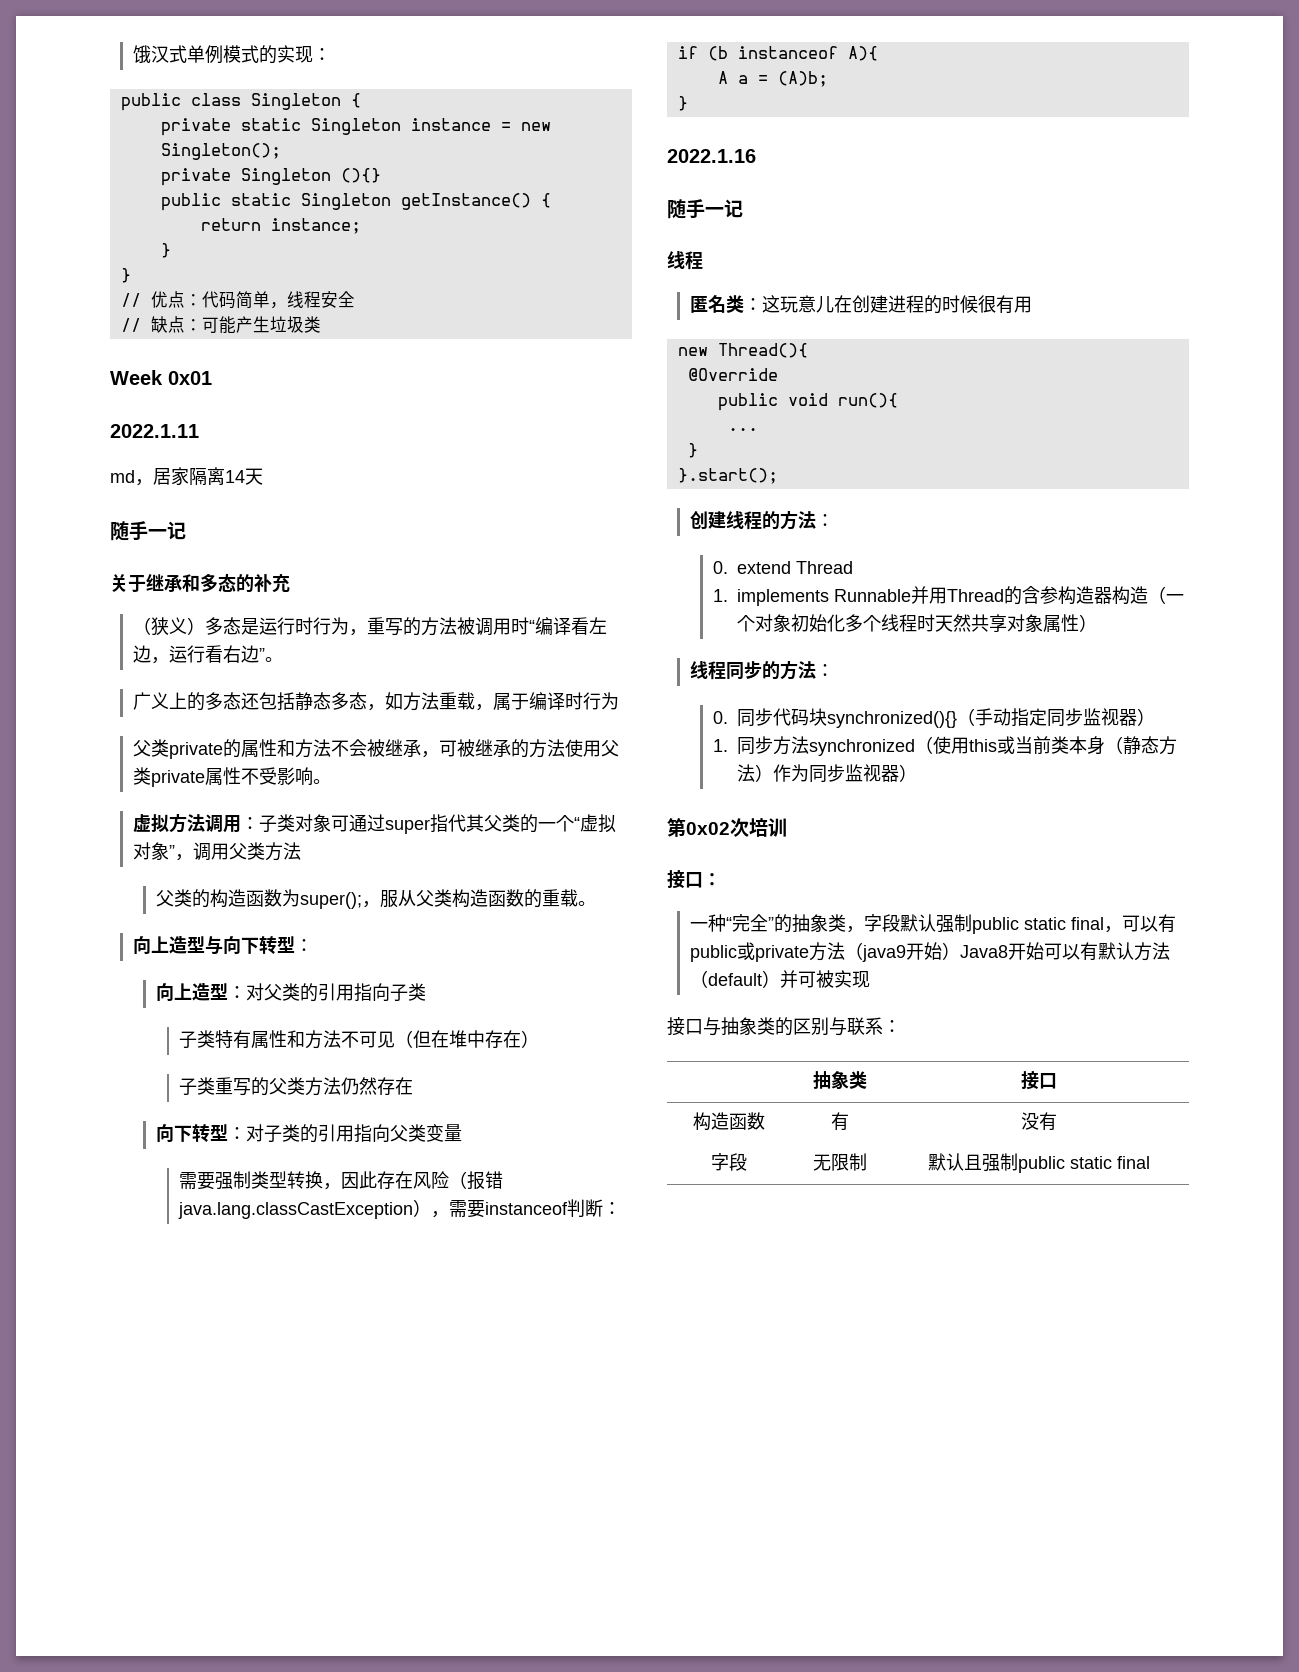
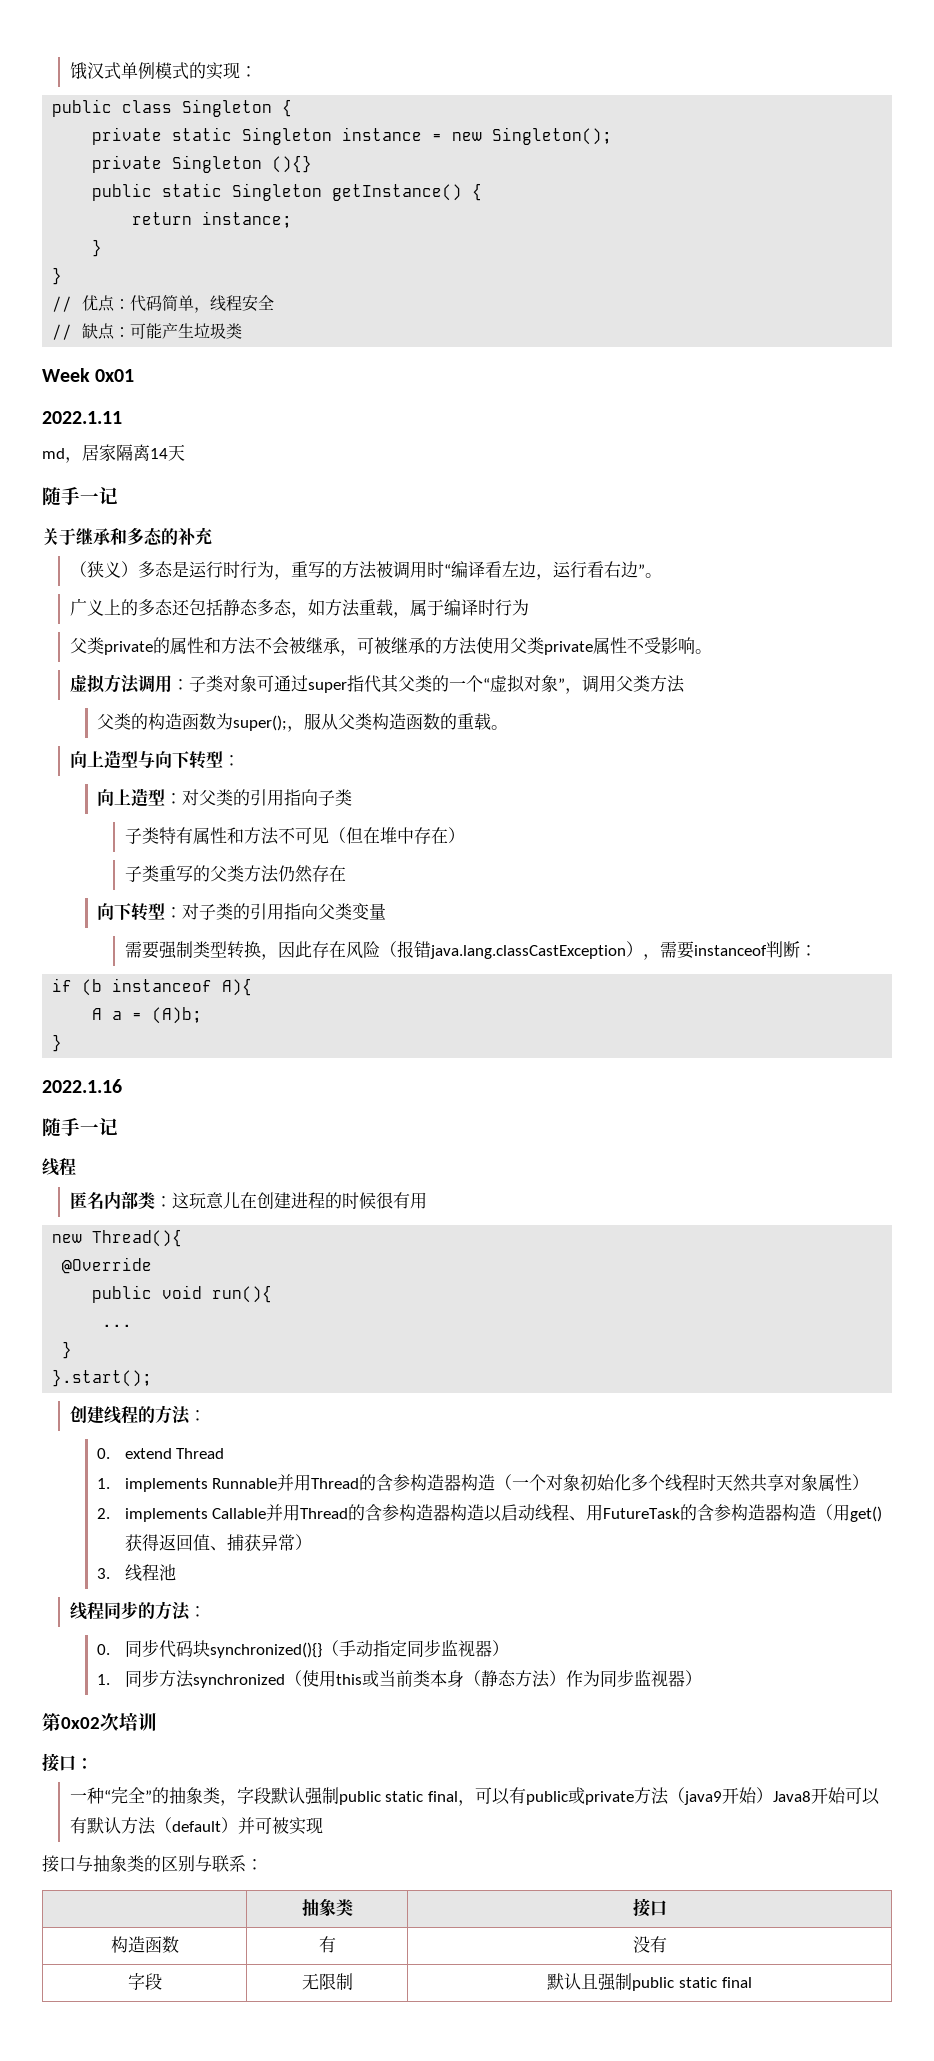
- 匿名类：这玩意儿在创建进程的时候很有用
+ 匿名内部类：这玩意儿在创建进程的时候很有用
+ 2. implements Callable并用Thread的含参构造器构造以启动线程、用FutureTask的含参构造器构造（用get()获得返回值、捕获异常）
+ 3.线程池

